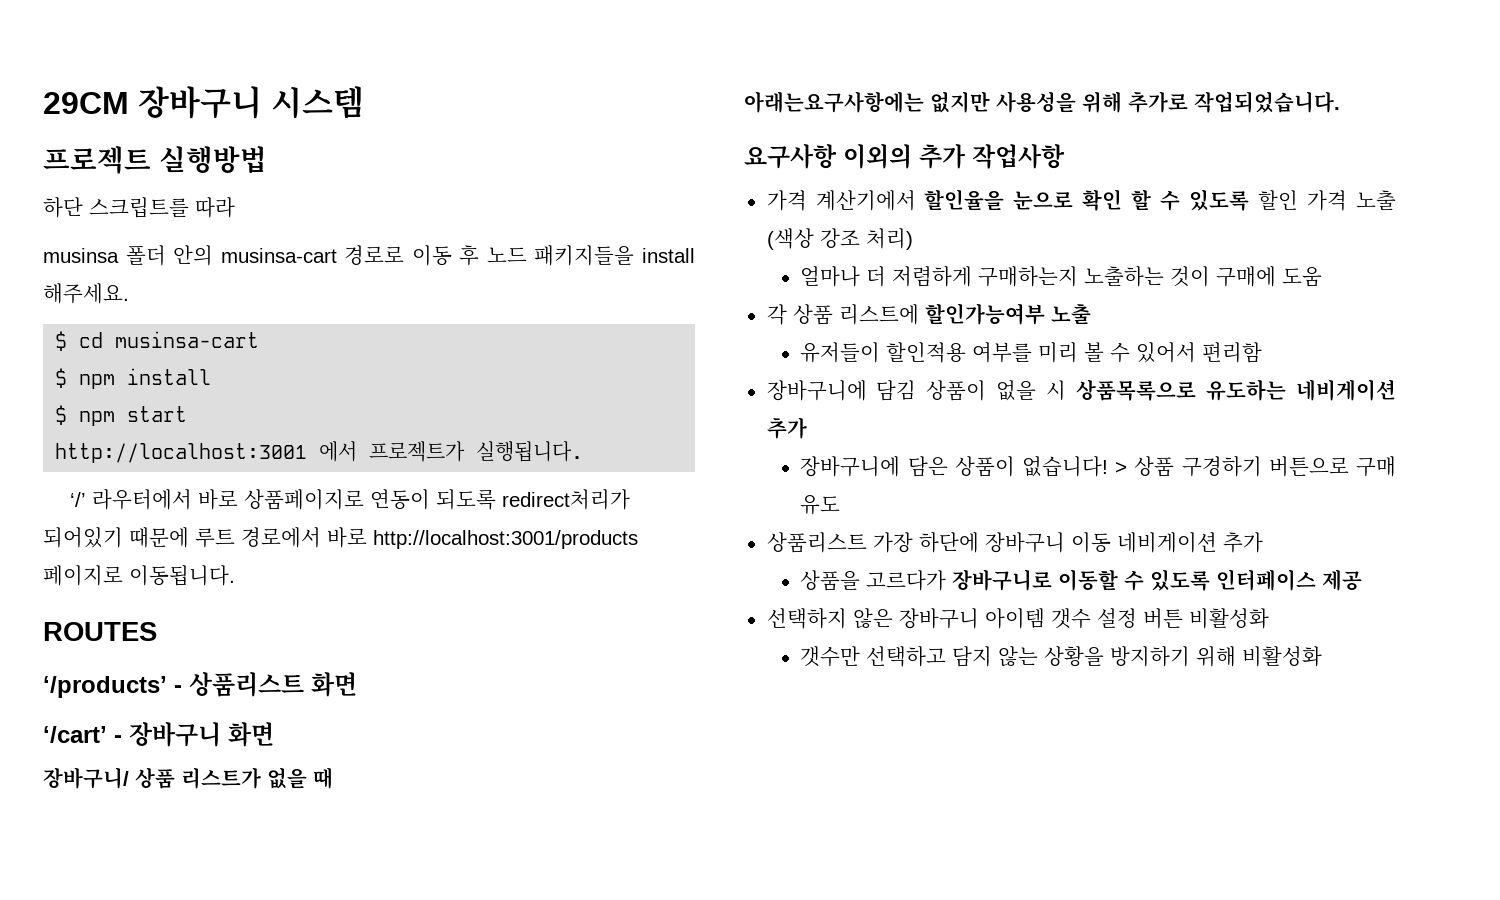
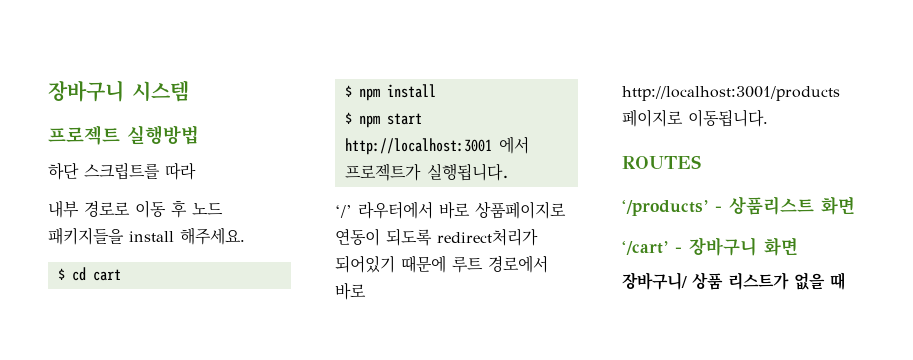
- 29CM 장바구니 시스템
+ 장바구니 시스템
- musinsa 폴더 안의 musinsa-cart 경로로 이동 후 노드 패키지들을 install 해주세요.
+ 내부 경로로 이동 후 노드 패키지들을 install 해주세요.
- $ cd musinsa-cart
+ $ cd cart
- 아래는요구사항에는 없지만 사용성을 위해 추가로 작업되었습니다.
- 요구사항 이외의 추가 작업사항
- 가격 계산기에서 할인율을 눈으로 확인 할 수 있도록 할인 가격 노출 (색상 강조 처리)
- 얼마나 더 저렴하게 구매하는지 노출하는 것이 구매에 도움
- 각 상품 리스트에 할인가능여부 노출
- 유저들이 할인적용 여부를 미리 볼 수 있어서 편리함
- 장바구니에 담김 상품이 없을 시 상품목록으로 유도하는 네비게이션 추가
- 장바구니에 담은 상품이 없습니다! > 상품 구경하기 버튼으로 구매 유도
- 상품리스트 가장 하단에 장바구니 이동 네비게이션 추가
- 상품을 고르다가 장바구니로 이동할 수 있도록 인터페이스 제공
- 선택하지 않은 장바구니 아이템 갯수 설정 버튼 비활성화
- 갯수만 선택하고 담지 않는 상황을 방지하기 위해 비활성화

